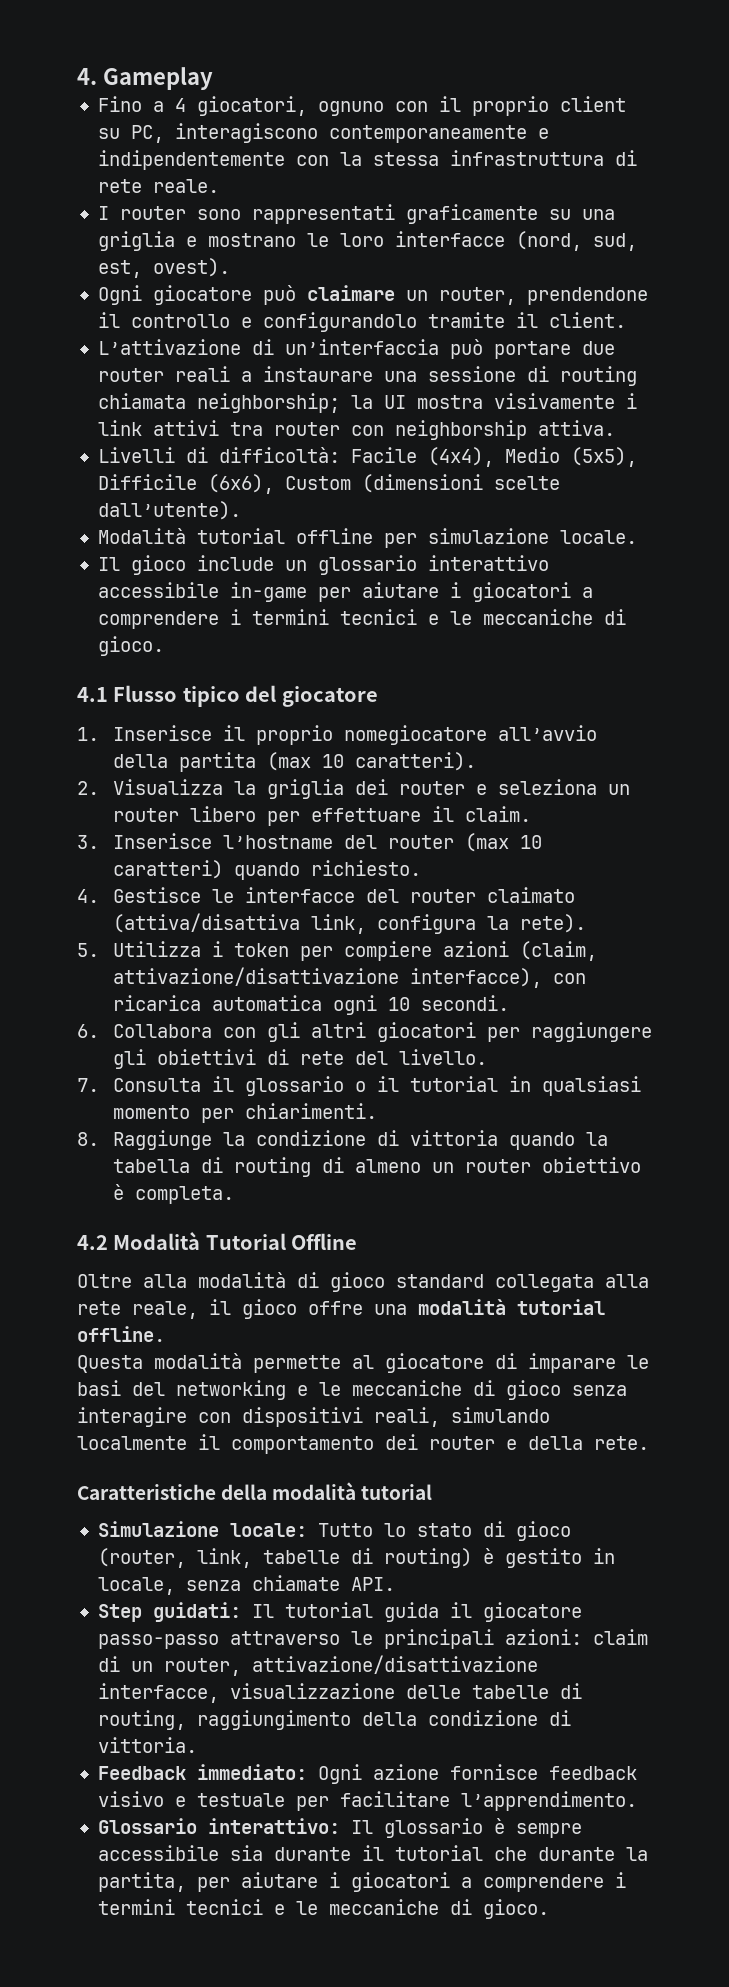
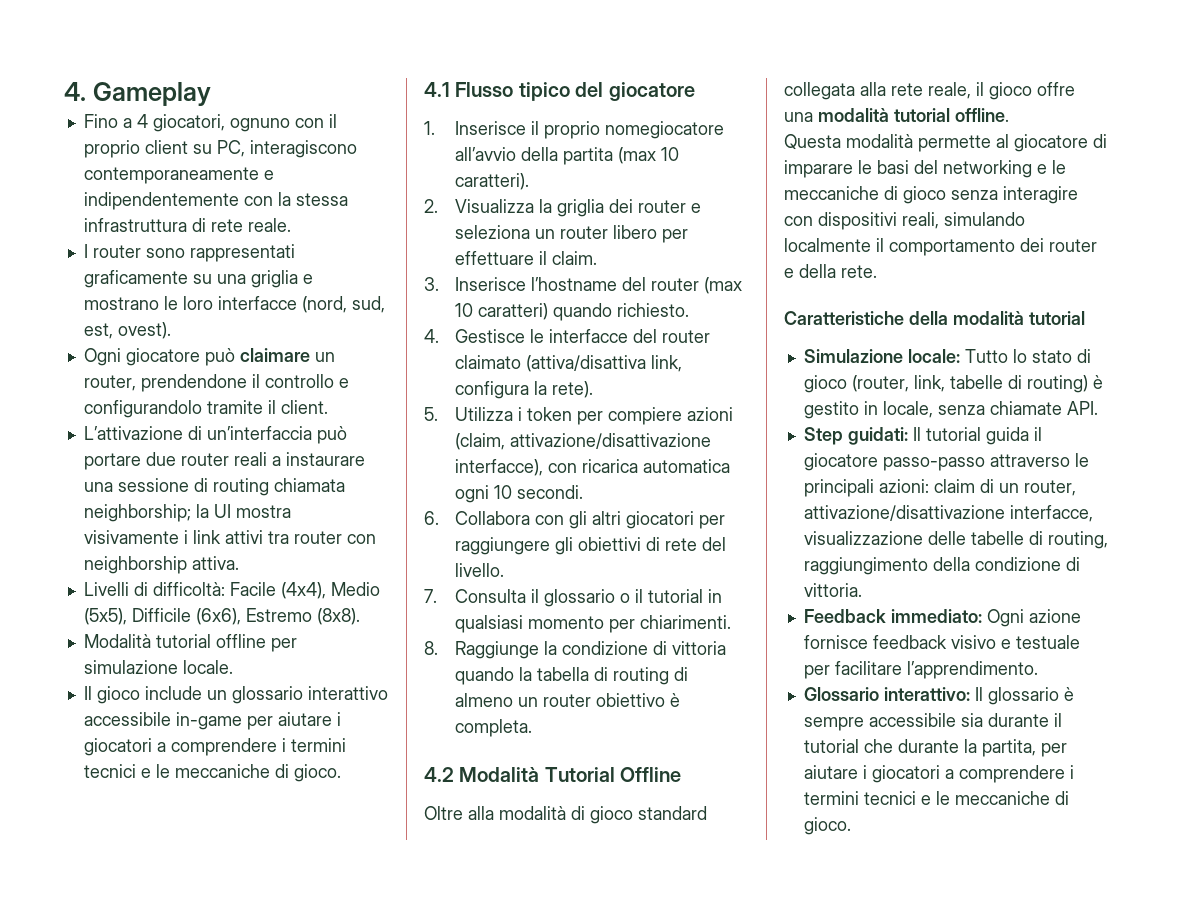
- Livelli di difficoltà: Facile (4x4), Medio (5x5), Difficile (6x6), Custom (dimensioni scelte dall’utente).
+ Livelli di difficoltà: Facile (4x4), Medio (5x5), Difficile (6x6), Estremo (8x8).

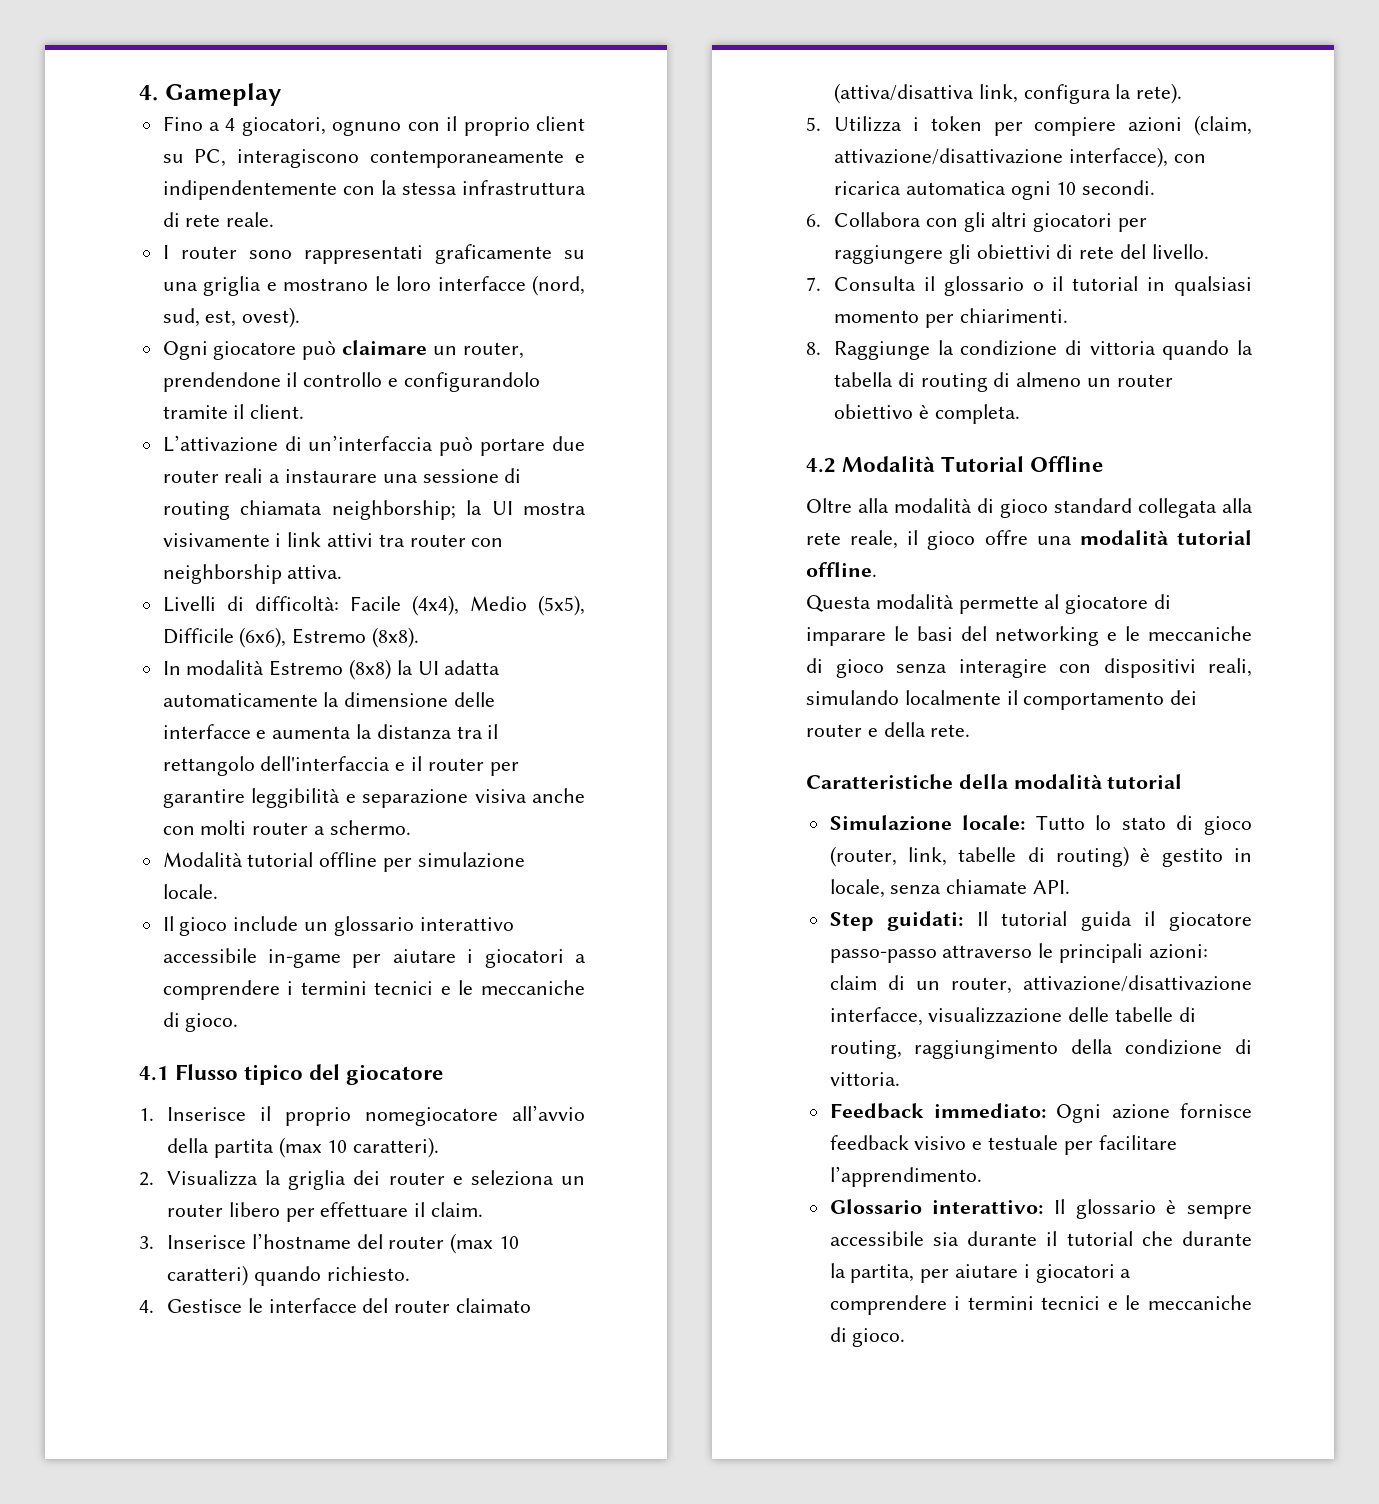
+ In modalità Estremo (8x8) la UI adatta automaticamente la dimensione delle interfacce e aumenta la distanza tra il rettangolo dell'interfaccia e il router per garantire leggibilità e separazione visiva anche con molti router a schermo.

